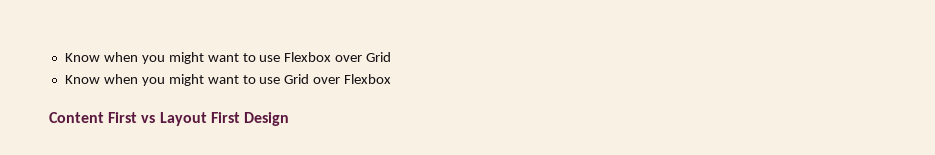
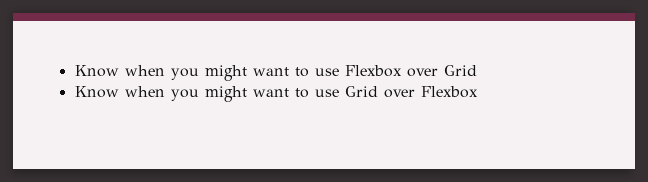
- Content First vs Layout First Design

